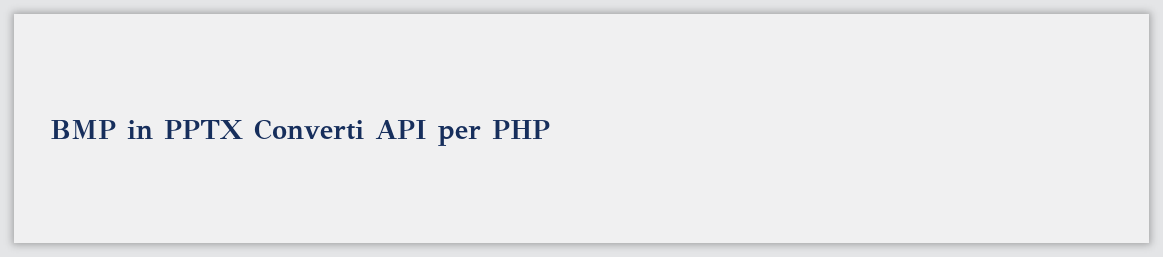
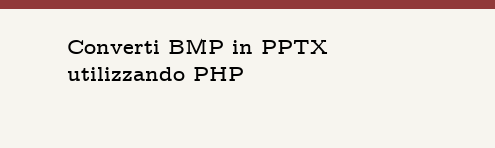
- BMP in PPTX Converti API per PHP
+ Converti BMP in PPTX utilizzando PHP

